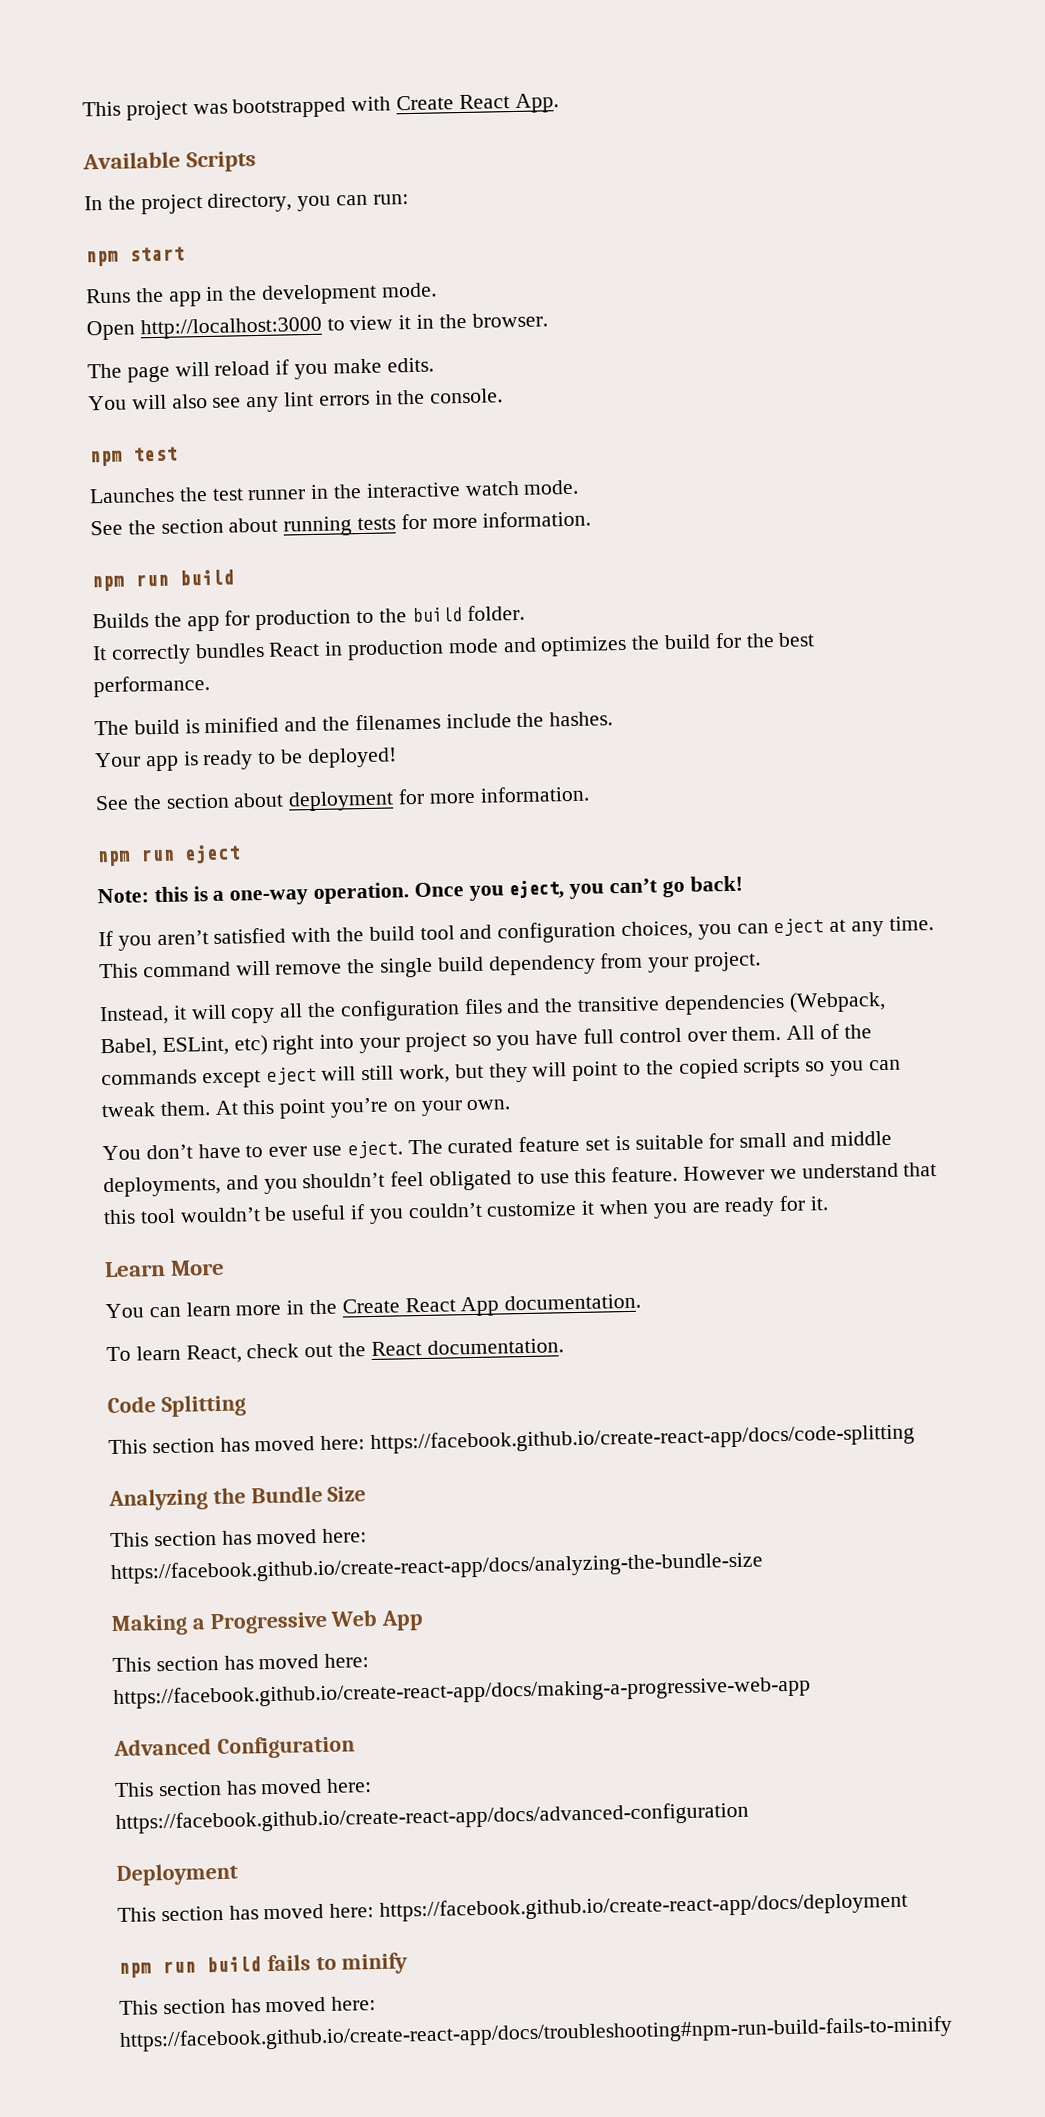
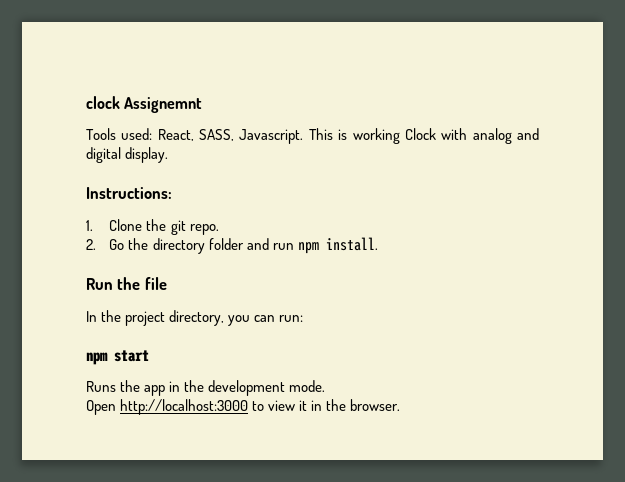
- This project was bootstrapped with Create React App.
- Available Scripts
+ clock Assignemnt
+ Tools used: React, SASS, Javascript. This is working Clock with analog and digital display.
+ Instructions:
+ 1. Clone the git repo.
+ 2. Go the directory folder and run npm install.
+ Run the file
- The page will reload if you make edits.
- You will also see any lint errors in the console.
- npm test
- Launches the test runner in the interactive watch mode.
- See the section about running tests for more information.
- npm run build
- Builds the app for production to the build folder.
- It correctly bundles React in production mode and optimizes the build for the best performance.
- The build is minified and the filenames include the hashes.
- Your app is ready to be deployed!
- See the section about deployment for more information.
- npm run eject
- Note: this is a one-way operation. Once you eject, you can’t go back!
- If you aren’t satisfied with the build tool and configuration choices, you can eject at any time. This command will remove the single build dependency from your project.
- Instead, it will copy all the configuration files and the transitive dependencies (Webpack, Babel, ESLint, etc) right into your project so you have full control over them. All of the commands except eject will still work, but they will point to the copied scripts so you can tweak them. At this point you’re on your own.
- You don’t have to ever use eject. The curated feature set is suitable for small and middle deployments, and you shouldn’t feel obligated to use this feature. However we understand that this tool wouldn’t be useful if you couldn’t customize it when you are ready for it.
- Learn More
- You can learn more in the Create React App documentation.
- To learn React, check out the React documentation.
- Code Splitting
- This section has moved here: https://facebook.github.io/create-react-app/docs/code-splitting
- Analyzing the Bundle Size
- This section has moved here: https://facebook.github.io/create-react-app/docs/analyzing-the-bundle-size
- Making a Progressive Web App
- This section has moved here: https://facebook.github.io/create-react-app/docs/making-a-progressive-web-app
- Advanced Configuration
- This section has moved here: https://facebook.github.io/create-react-app/docs/advanced-configuration
- Deployment
- This section has moved here: https://facebook.github.io/create-react-app/docs/deployment
- npm run build fails to minify
- This section has moved here: https://facebook.github.io/create-react-app/docs/troubleshooting#npm-run-build-fails-to-minify

